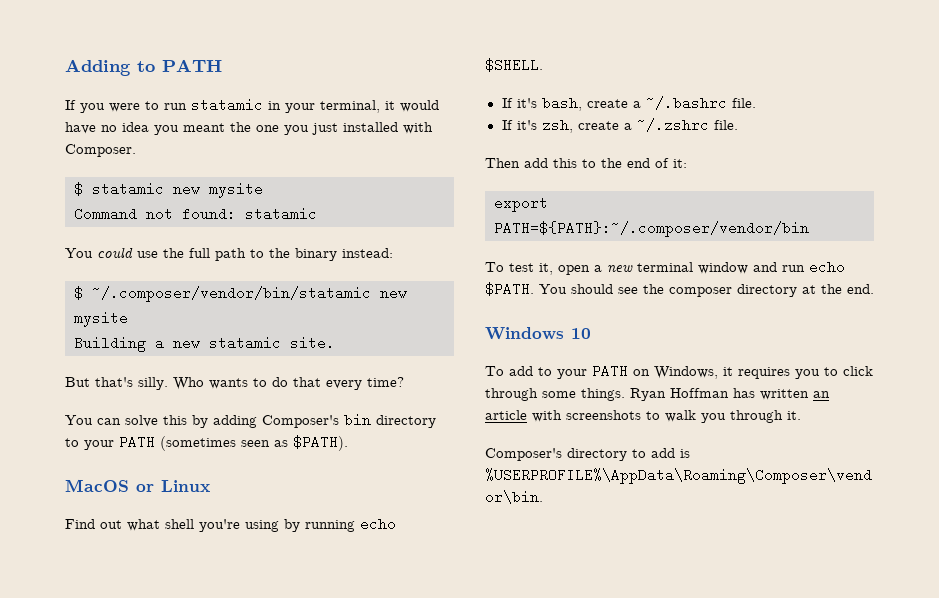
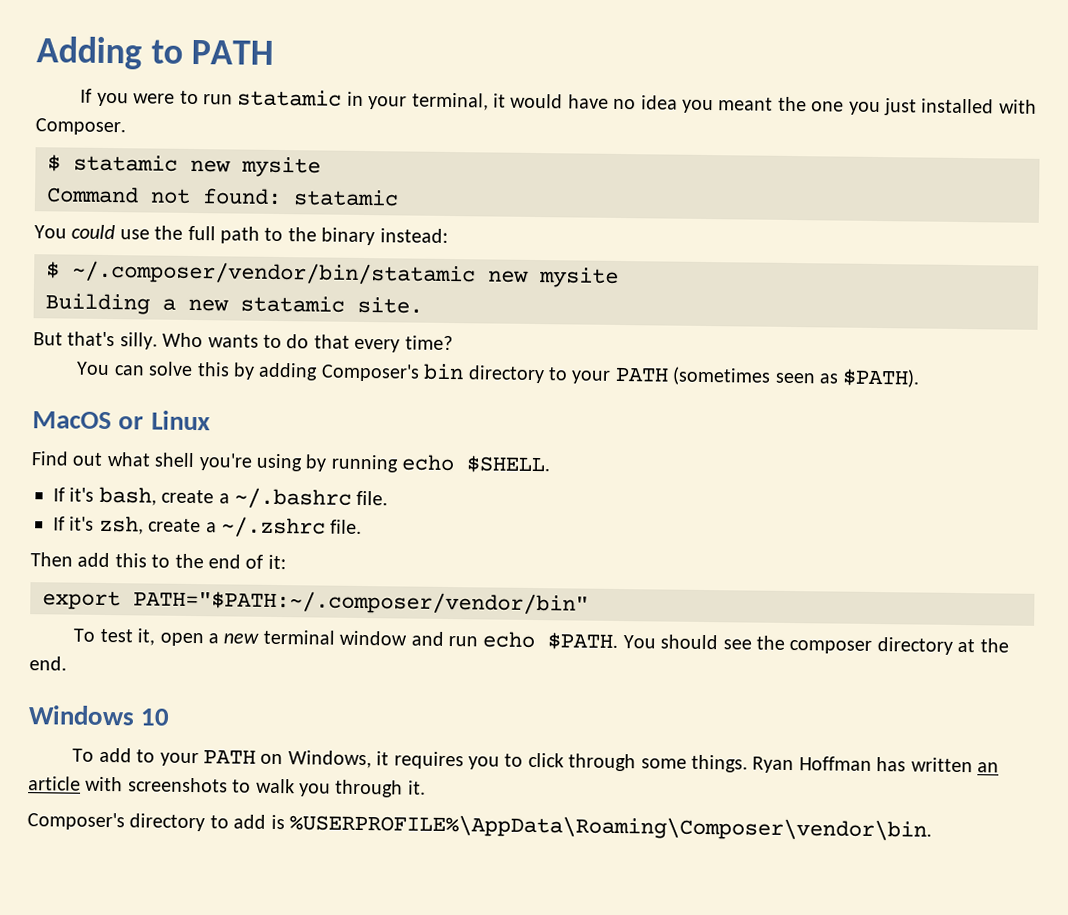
- export PATH=${PATH}:~/.composer/vendor/bin
+ export PATH="$PATH:~/.composer/vendor/bin"

